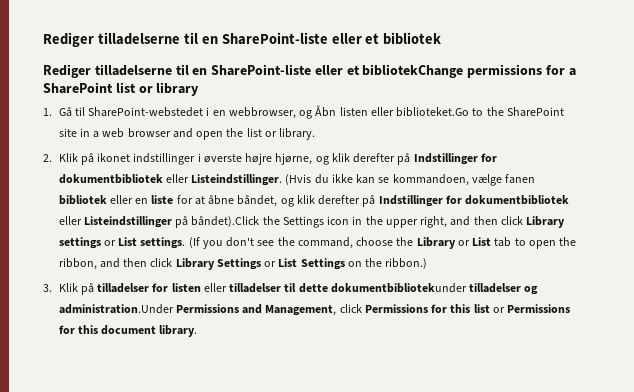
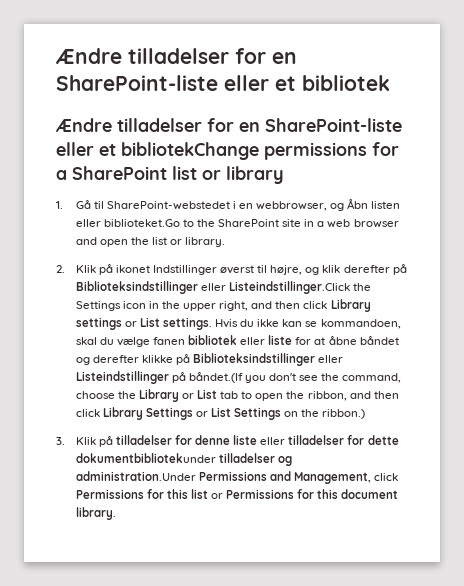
- Rediger tilladelserne til en SharePoint-liste eller et bibliotek
+ Ændre tilladelser for en SharePoint-liste eller et bibliotek
- Rediger tilladelserne til en SharePoint-liste eller et bibliotekChange permissions for a SharePoint list or library
+ Ændre tilladelser for en SharePoint-liste eller et bibliotekChange permissions for a SharePoint list or library
- 2. Klik på ikonet indstillinger i øverste højre hjørne, og klik derefter på Indstillinger for dokumentbibliotek eller Listeindstillinger. (Hvis du ikke kan se kommandoen, vælge fanen bibliotek eller en liste for at åbne båndet, og klik derefter på Indstillinger for dokumentbibliotek eller Listeindstillinger på båndet).Click the Settings icon in the upper right, and then click Library settings or List settings.
+ 2. Klik på ikonet Indstillinger øverst til højre, og klik derefter på Biblioteksindstillinger eller Listeindstillinger.Click the Settings icon in the upper right, and then click Library settings or List settings.
- (If you don't see the command, choose the Library or List tab to open the ribbon, and then click Library Settings or List Settings on the ribbon.)
+ Hvis du ikke kan se kommandoen, skal du vælge fanen bibliotek eller liste for at åbne båndet og derefter klikke på Biblioteksindstillinger eller Listeindstillinger på båndet.(If you don't see the command, choose the Library or List tab to open the ribbon, and then click Library Settings or List Settings on the ribbon.)
- 3. Klik på tilladelser for listen eller tilladelser til dette dokumentbibliotekunder tilladelser og administration.Under Permissions and Management, click Permissions for this list or Permissions for this document library.
+ 3. Klik på tilladelser for denne liste eller tilladelser for dette dokumentbibliotekunder tilladelser og administration.Under Permissions and Management, click Permissions for this list or Permissions for this document library.

